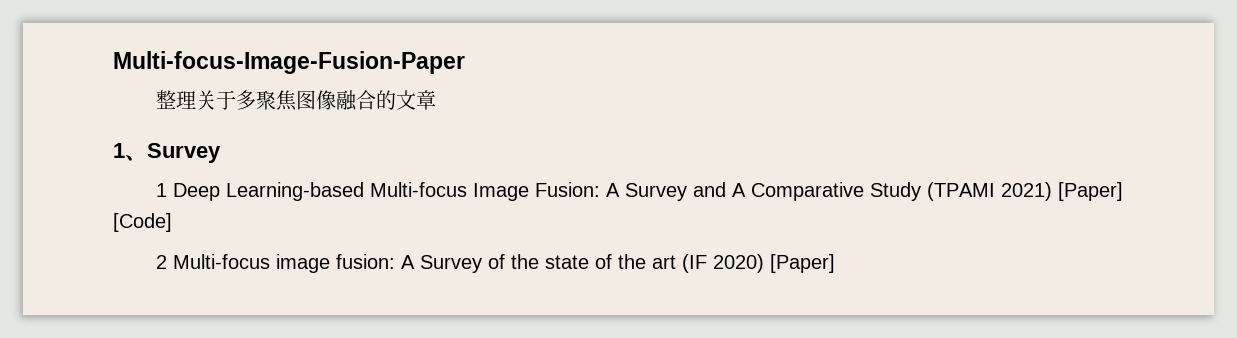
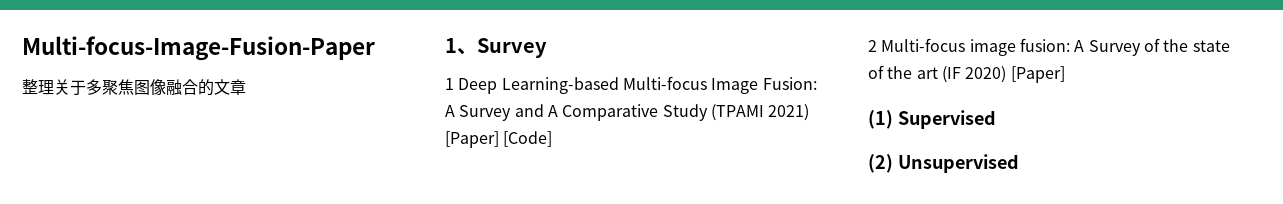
+ (1) Supervised
+ (2) Unsupervised

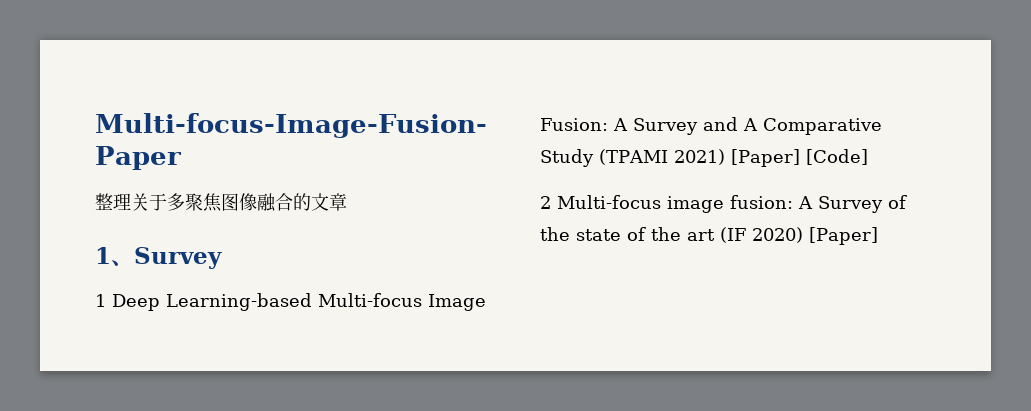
- (1) Supervised
- (2) Unsupervised

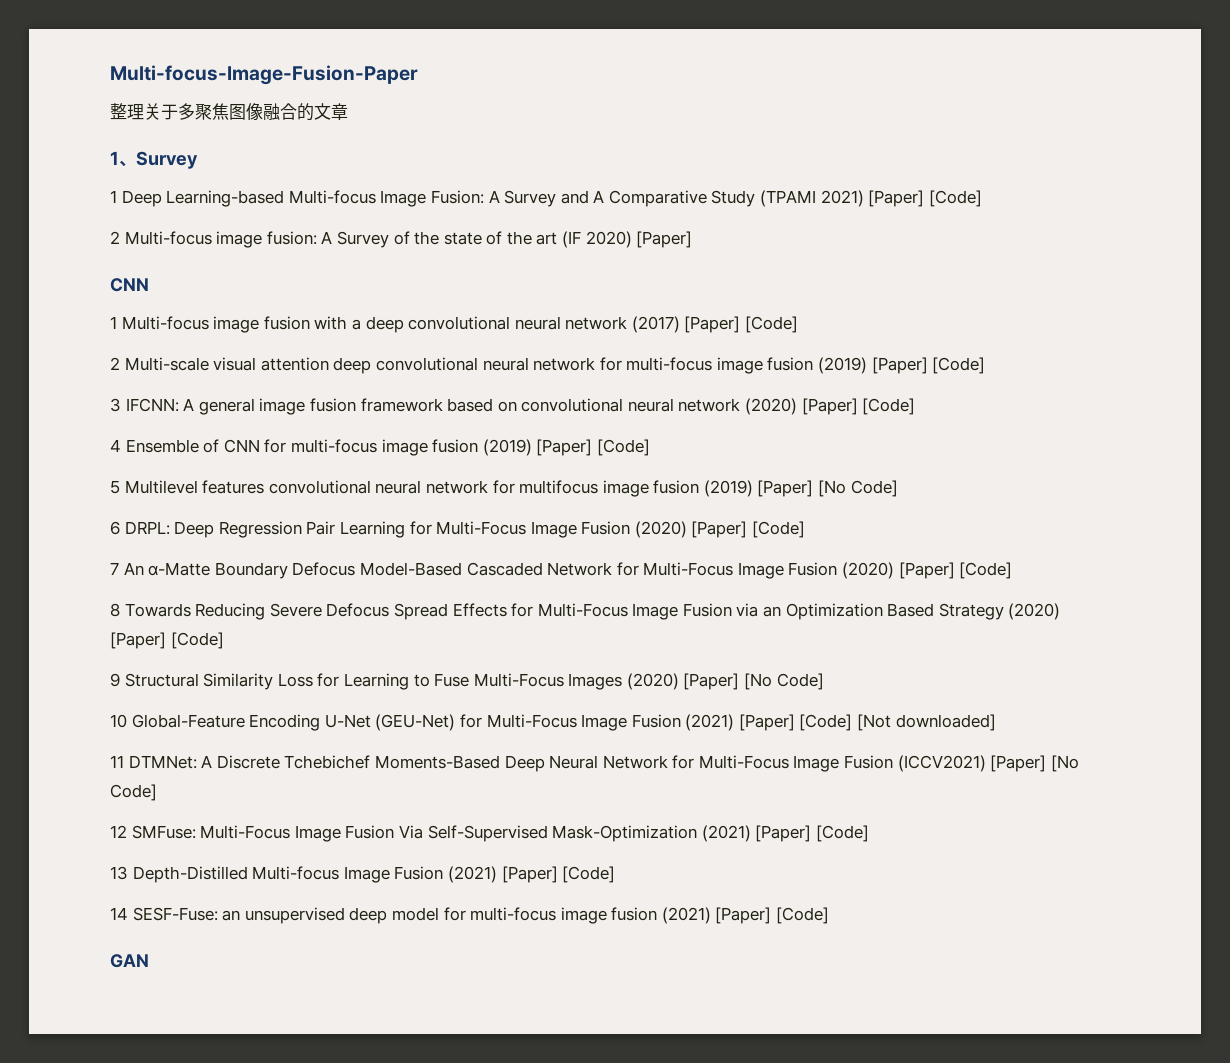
  2 Multi-focus image fusion: A Survey of the state of the art (IF 2020) [Paper]
+ CNN
+ 1 Multi-focus image fusion with a deep convolutional neural network (2017) [Paper] [Code]
+ 2 Multi-scale visual attention deep convolutional neural network for multi-focus image fusion (2019) [Paper] [Code]
+ 3 IFCNN: A general image fusion framework based on convolutional neural network (2020) [Paper] [Code]
+ 4 Ensemble of CNN for multi-focus image fusion (2019) [Paper] [Code]
+ 5 Multilevel features convolutional neural network for multifocus image fusion (2019) [Paper] [No Code]
+ 6 DRPL: Deep Regression Pair Learning for Multi-Focus Image Fusion (2020) [Paper] [Code]
+ 7 An α-Matte Boundary Defocus Model-Based Cascaded Network for Multi-Focus Image Fusion (2020) [Paper] [Code]
+ 8 Towards Reducing Severe Defocus Spread Effects for Multi-Focus Image Fusion via an Optimization Based Strategy (2020) [Paper] [Code]
+ 9 Structural Similarity Loss for Learning to Fuse Multi-Focus Images (2020) [Paper] [No Code]
+ 10 Global-Feature Encoding U-Net (GEU-Net) for Multi-Focus Image Fusion (2021) [Paper] [Code] [Not downloaded]
+ 11 DTMNet: A Discrete Tchebichef Moments-Based Deep Neural Network for Multi-Focus Image Fusion (ICCV2021) [Paper] [No Code]
+ 12 SMFuse: Multi-Focus Image Fusion Via Self-Supervised Mask-Optimization (2021) [Paper] [Code]
+ 13 Depth-Distilled Multi-focus Image Fusion (2021) [Paper] [Code]
+ 14 SESF-Fuse: an unsupervised deep model for multi-focus image fusion (2021) [Paper] [Code]
+ GAN

